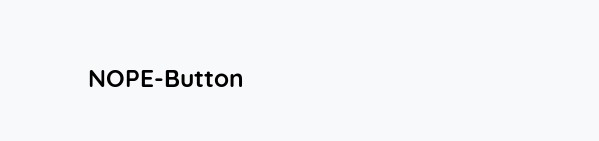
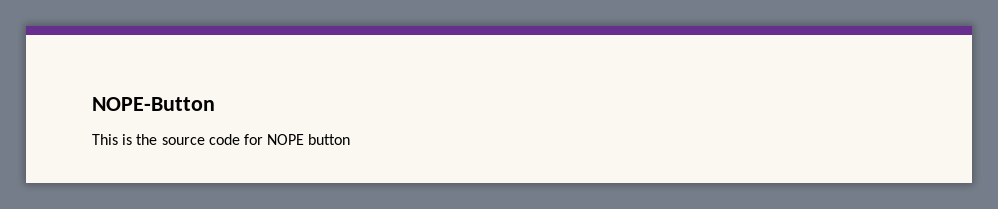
+ This is the source code for NOPE button

